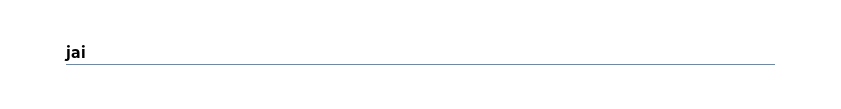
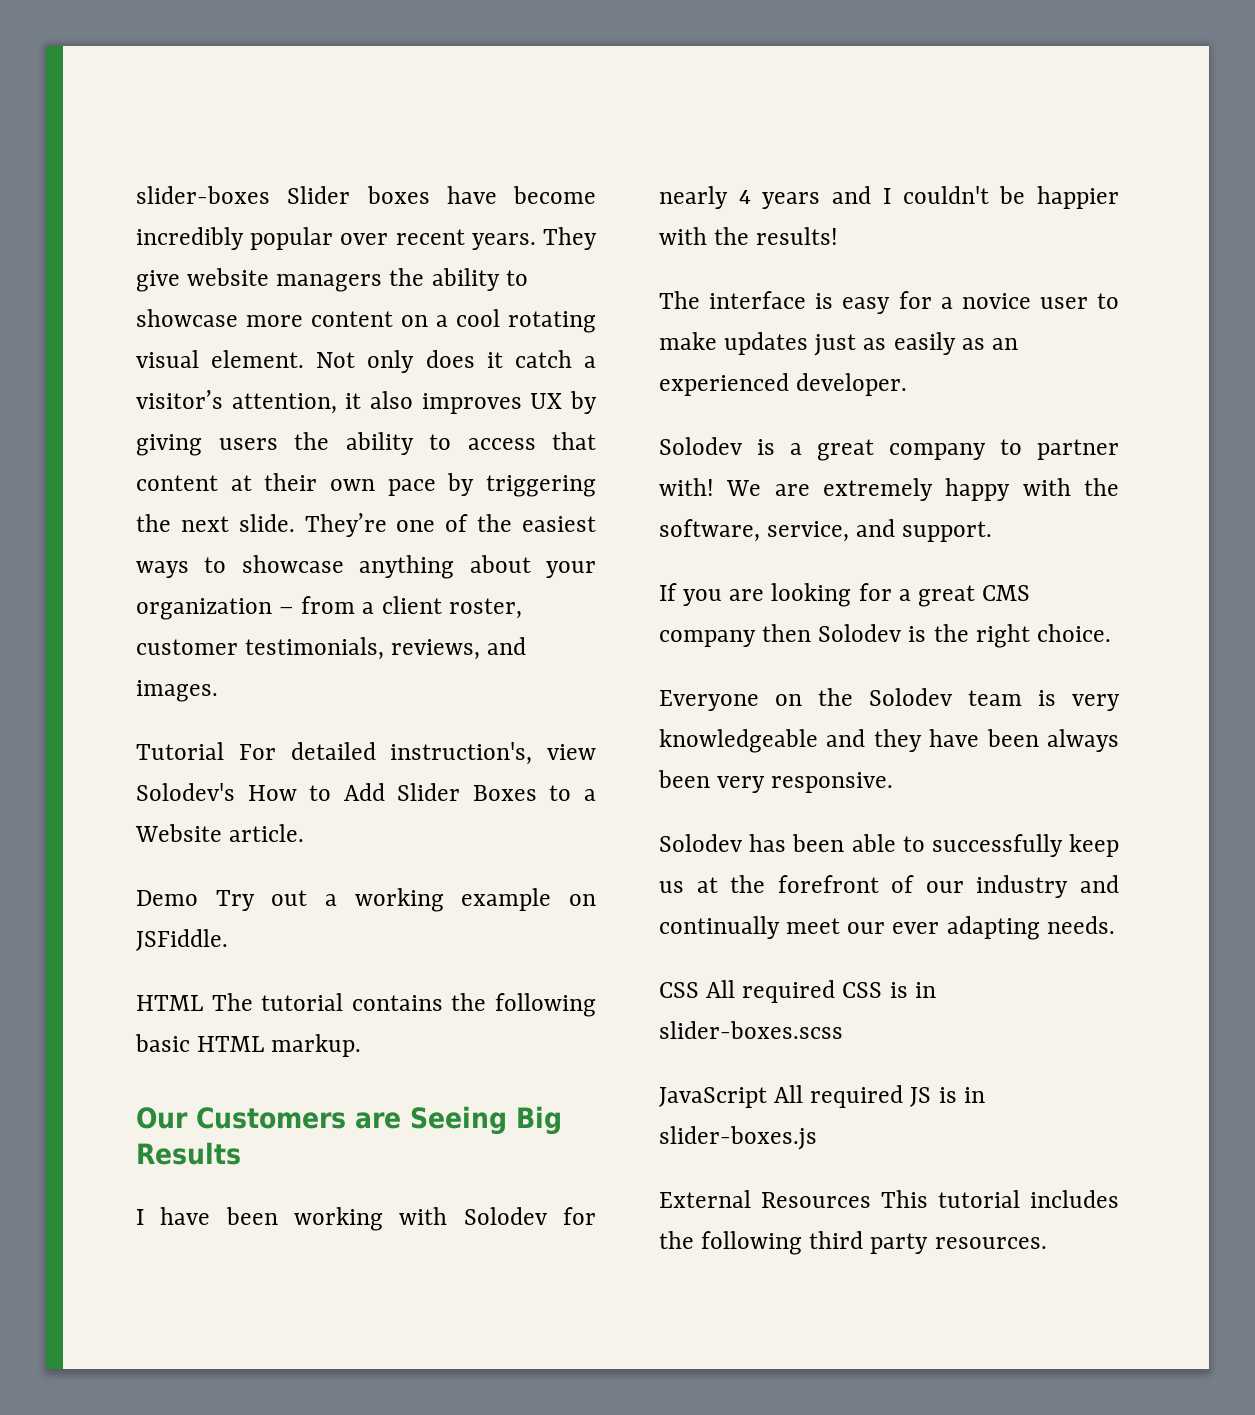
- jai
+ slider-boxes Slider boxes have become incredibly popular over recent years. They give website managers the ability to showcase more content on a cool rotating visual element. Not only does it catch a visitor’s attention, it also improves UX by giving users the ability to access that content at their own pace by triggering the next slide. They’re one of the easiest ways to showcase anything about your organization – from a client roster, customer testimonials, reviews, and images.
+ Tutorial For detailed instruction's, view Solodev's How to Add Slider Boxes to a Website article.
+ Demo Try out a working example on JSFiddle.
+ HTML The tutorial contains the following basic HTML markup.
+ Our Customers are Seeing Big Results
+ I have been working with Solodev for nearly 4 years and I couldn't be happier with the results!
+ The interface is easy for a novice user to make updates just as easily as an experienced developer.
+ Solodev is a great company to partner with! We are extremely happy with the software, service, and support.
+ If you are looking for a great CMS company then Solodev is the right choice.
+ Everyone on the Solodev team is very knowledgeable and they have been always been very responsive.
+ Solodev has been able to successfully keep us at the forefront of our industry and continually meet our ever adapting needs.
+ CSS All required CSS is in slider-boxes.scss
+ JavaScript All required JS is in slider-boxes.js
+ External Resources This tutorial includes the following third party resources.

